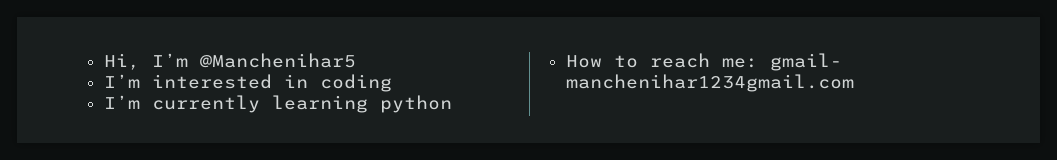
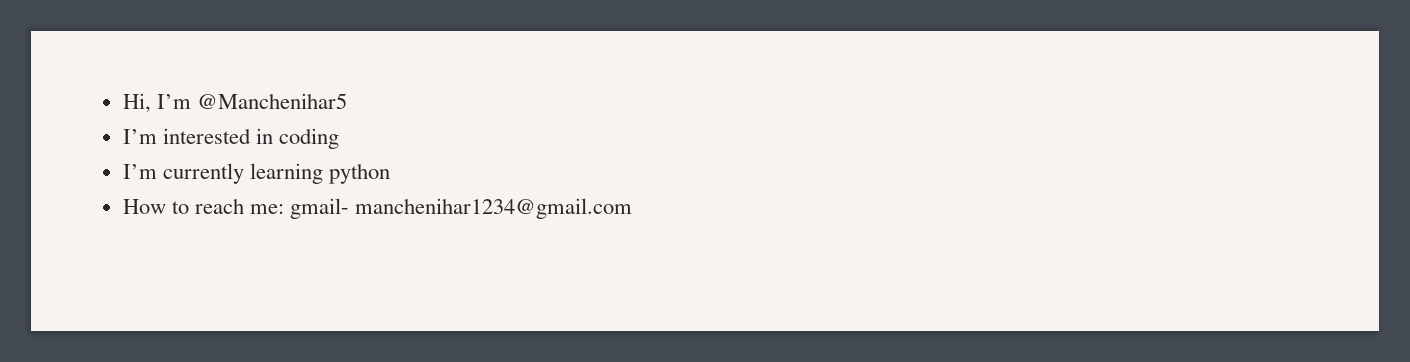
- How to reach me: gmail- manchenihar1234gmail.com
+ How to reach me: gmail- manchenihar1234@gmail.com

